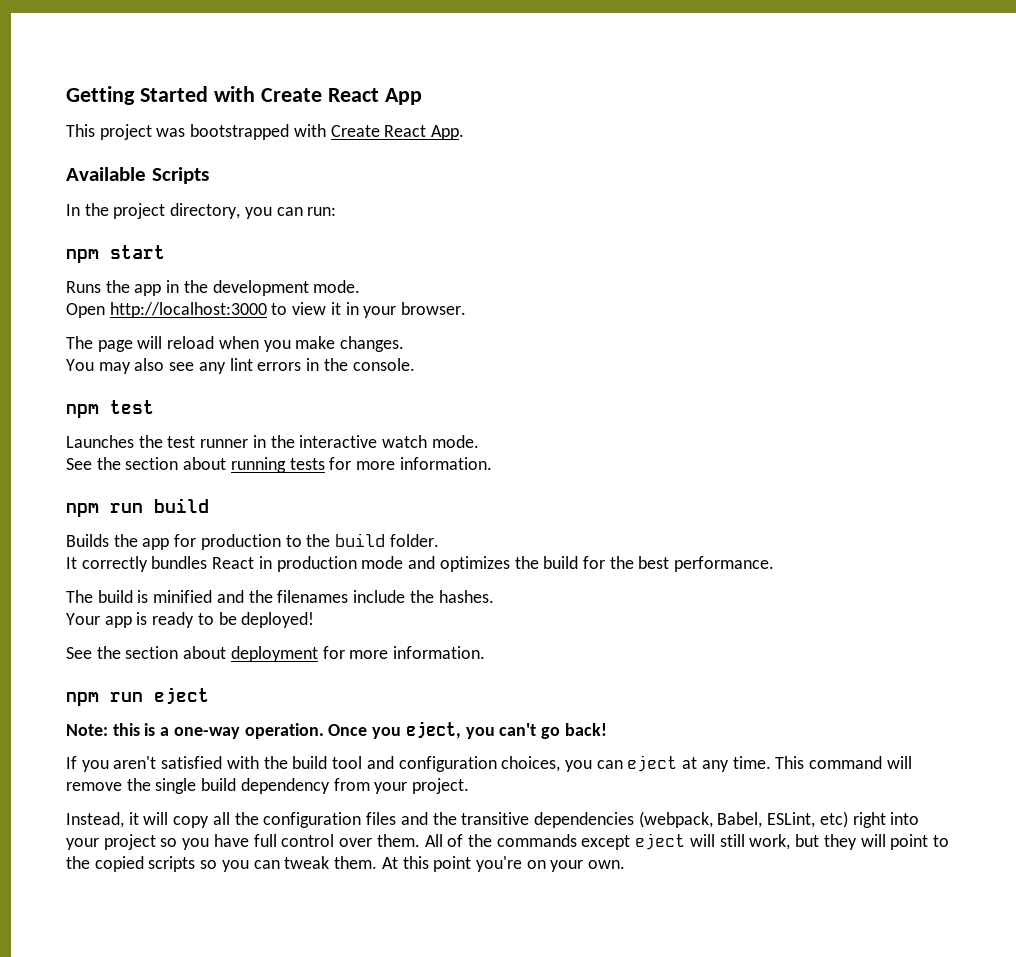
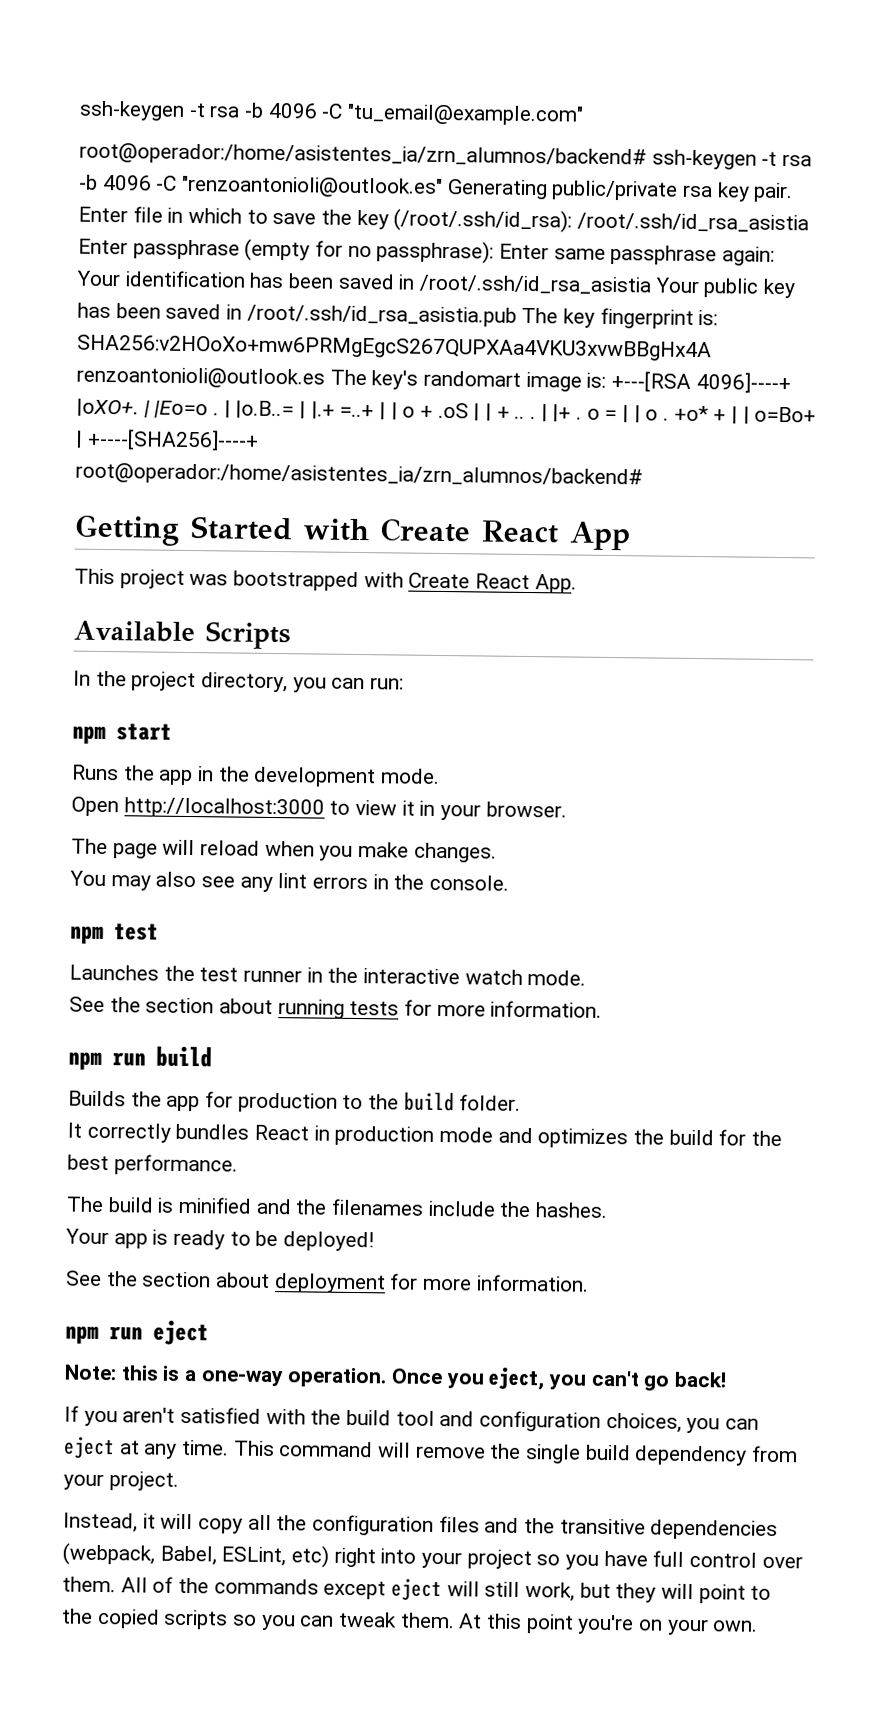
+ ssh-keygen -t rsa -b 4096 -C "tu_email@example.com"
+ root@operador:/home/asistentes_ia/zrn_alumnos/backend# ssh-keygen -t rsa -b 4096 -C "renzoantonioli@outlook.es" Generating public/private rsa key pair. Enter file in which to save the key (/root/.ssh/id_rsa): /root/.ssh/id_rsa_asistia Enter passphrase (empty for no passphrase): Enter same passphrase again: Your identification has been saved in /root/.ssh/id_rsa_asistia Your public key has been saved in /root/.ssh/id_rsa_asistia.pub The key fingerprint is: SHA256:v2HOoXo+mw6PRMgEgcS267QUPXAa4VKU3xvwBBgHx4A renzoantonioli@outlook.es The key's randomart image is: +---[RSA 4096]----+ |oXO+. | |Eo=o . | |o.B..= | |.+ =..+ | | o + .oS | | + .. . | |+ . o = | | o . +o* + | | o=Bo+ | +----[SHA256]----+ root@operador:/home/asistentes_ia/zrn_alumnos/backend#

